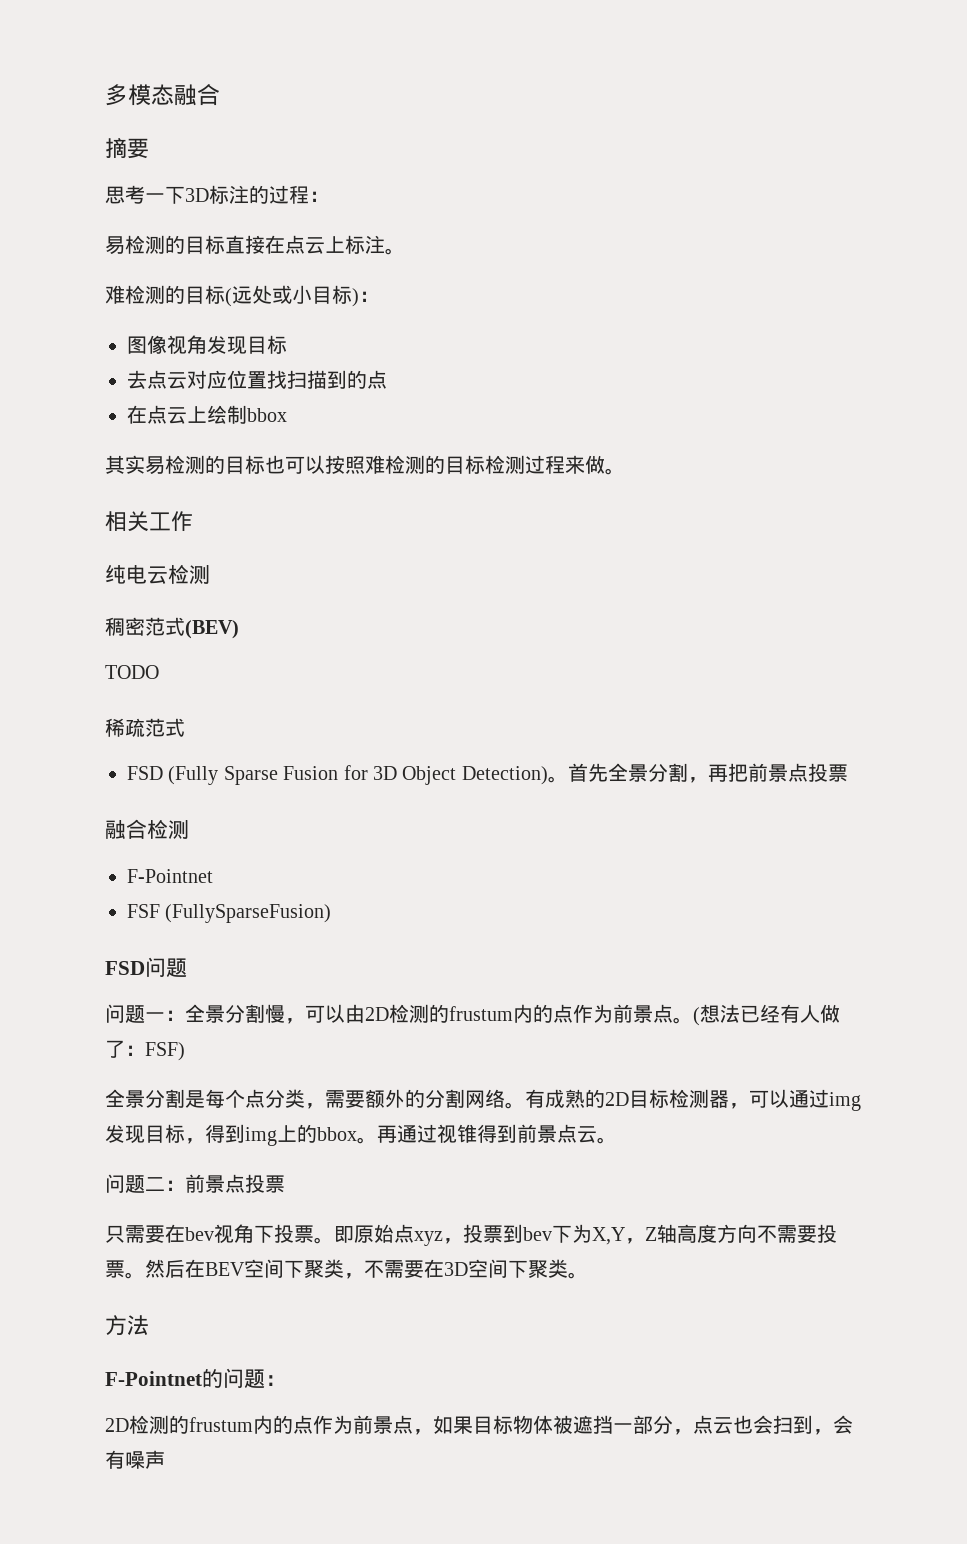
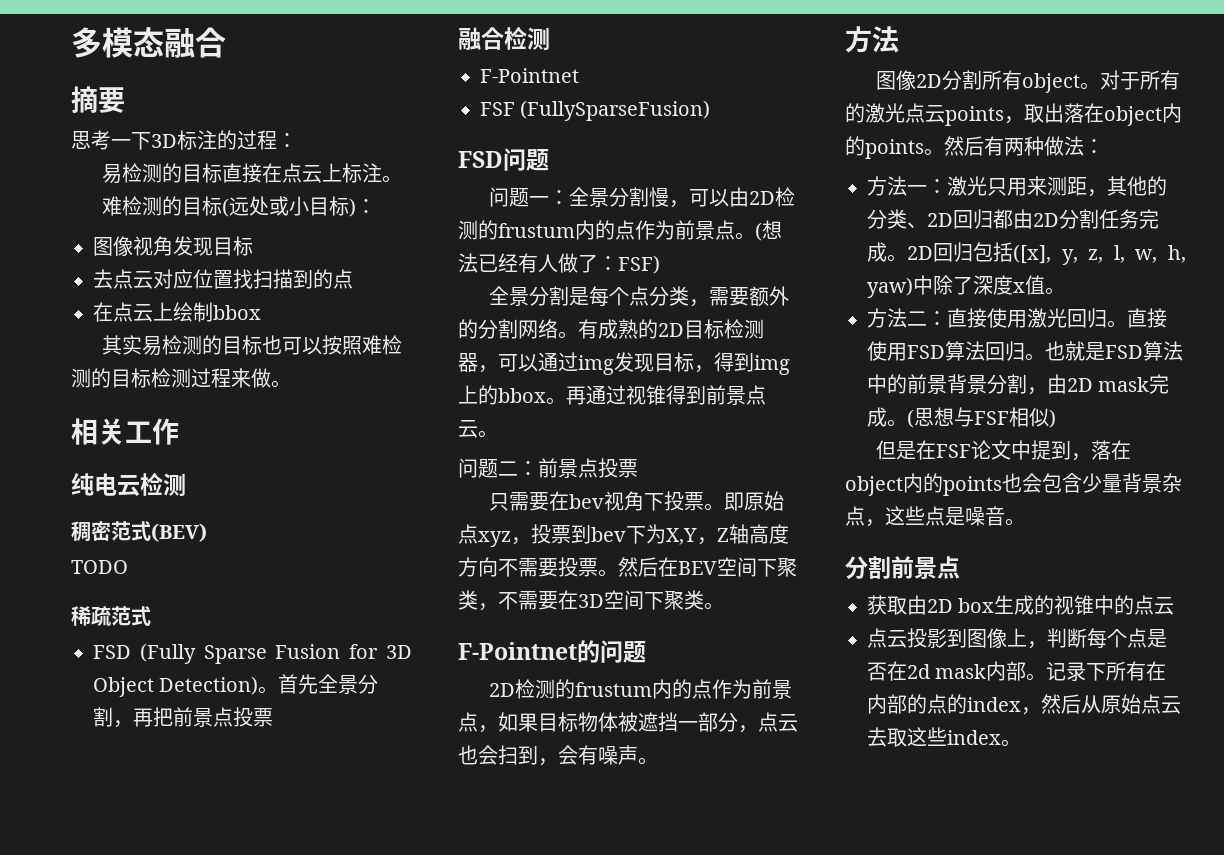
- 方法
- F-Pointnet的问题：
+ F-Pointnet的问题
- 2D检测的frustum内的点作为前景点，如果目标物体被遮挡一部分，点云也会扫到，会有噪声
+ 2D检测的frustum内的点作为前景点，如果目标物体被遮挡一部分，点云也会扫到，会有噪声。
+ 方法
+ 图像2D分割所有object。对于所有的激光点云points，取出落在object内的points。然后有两种做法：
+ 方法一：激光只用来测距，其他的分类、2D回归都由2D分割任务完成。2D回归包括([x], y, z, l, w, h, yaw)中除了深度x值。
+ 方法二：直接使用激光回归。直接使用FSD算法回归。也就是FSD算法中的前景背景分割，由2D mask完成。(思想与FSF相似)
+ 但是在FSF论文中提到，落在object内的points也会包含少量背景杂点，这些点是噪音。
+ 分割前景点
+ 获取由2D box生成的视锥中的点云
+ 点云投影到图像上，判断每个点是否在2d mask内部。记录下所有在内部的点的index，然后从原始点云去取这些index。

